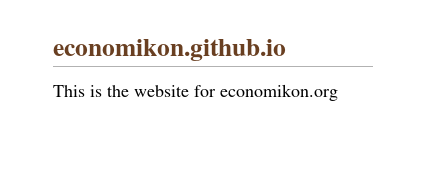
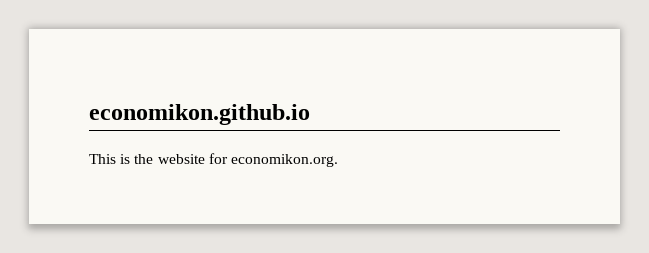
- This is the website for economikon.org
+ This is the website for economikon.org.

